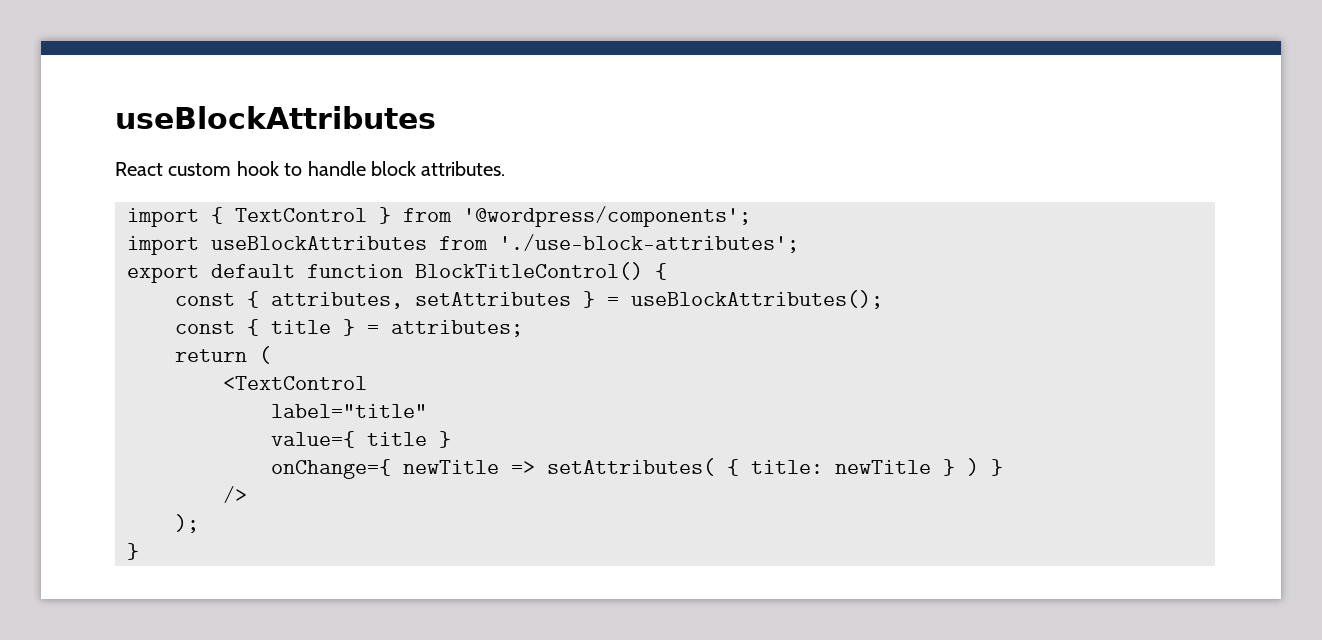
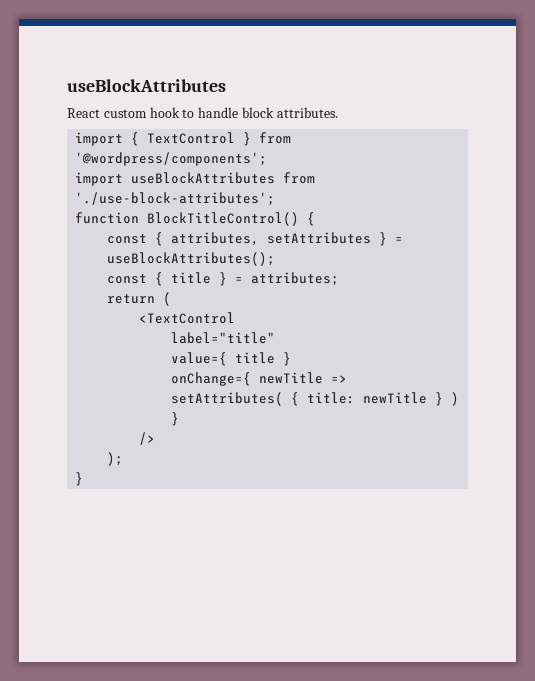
- export default function BlockTitleControl() {
+ function BlockTitleControl() {

